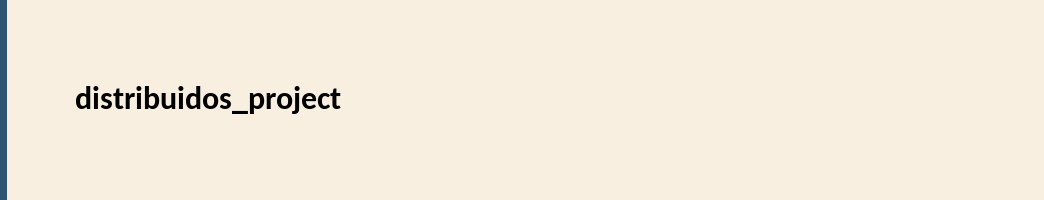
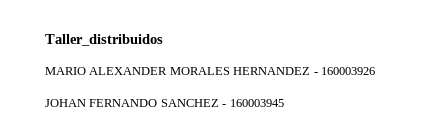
- distribuidos_project
+ Taller_distribuidos
+ MARIO ALEXANDER MORALES HERNANDEZ - 160003926
+ JOHAN FERNANDO SANCHEZ - 160003945

